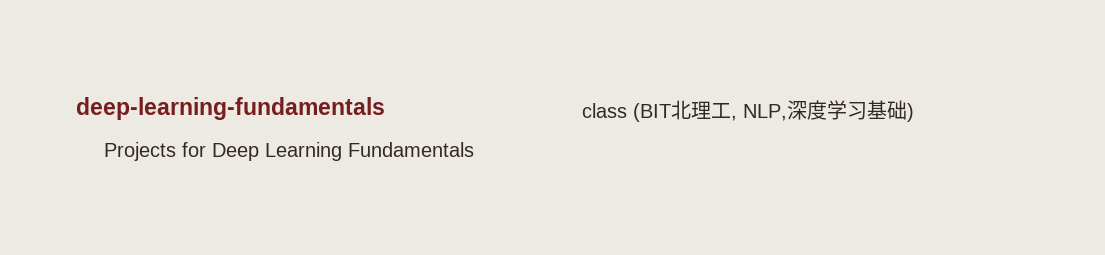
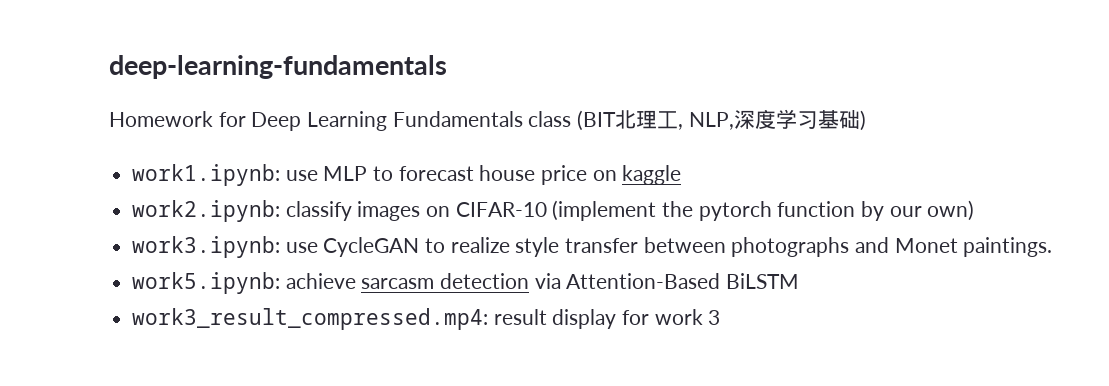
- Projects for Deep Learning Fundamentals class (BIT北理工, NLP,深度学习基础)
+ Homework for Deep Learning Fundamentals class (BIT北理工, NLP,深度学习基础)
+ work1.ipynb: use MLP to forecast house price on kaggle
+ work2.ipynb: classify images on CIFAR-10 (implement the pytorch function by our own)
+ work3.ipynb: use CycleGAN to realize style transfer between photographs and Monet paintings.
+ work5.ipynb: achieve sarcasm detection via Attention-Based BiLSTM
+ work3_result_compressed.mp4: result display for work 3

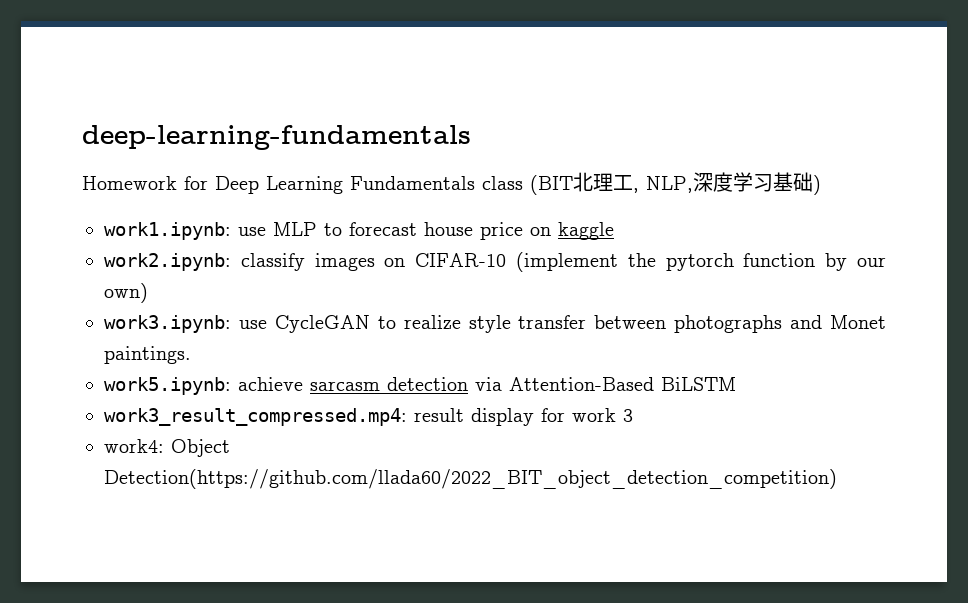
+ work4: Object Detection(https://github.com/llada60/2022_BIT_object_detection_competition)

